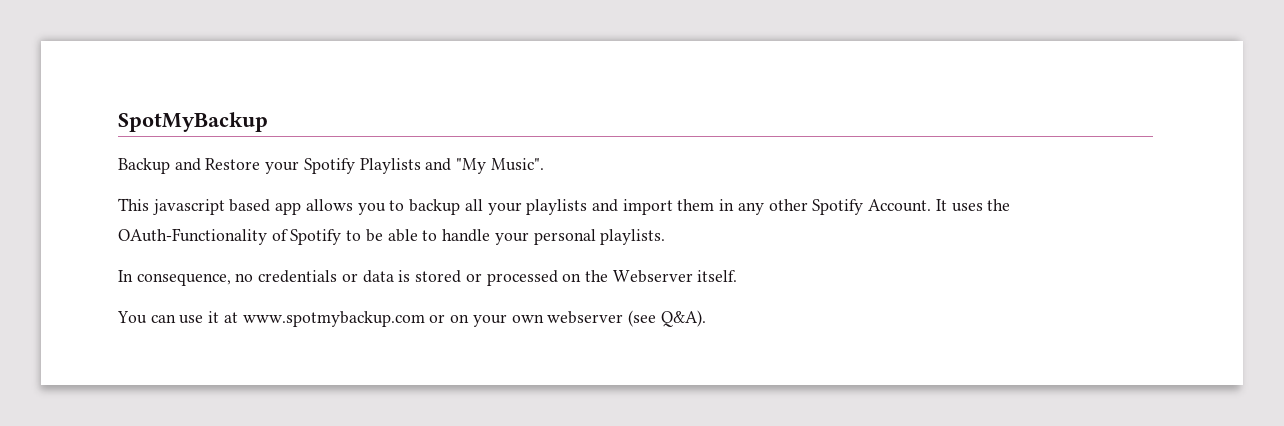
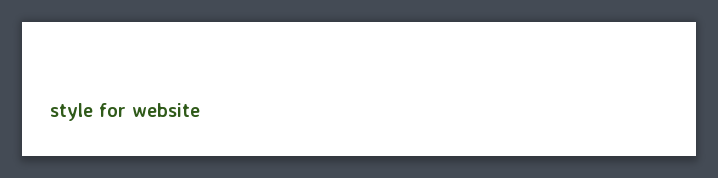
- SpotMyBackup
- Backup and Restore your Spotify Playlists and "My Music".
- This javascript based app allows you to backup all your playlists and import them in any other Spotify Account. It uses the OAuth-Functionality of Spotify to be able to handle your personal playlists.
- In consequence, no credentials or data is stored or processed on the Webserver itself.
- You can use it at www.spotmybackup.com or on your own webserver (see Q&A).
+ style for website

